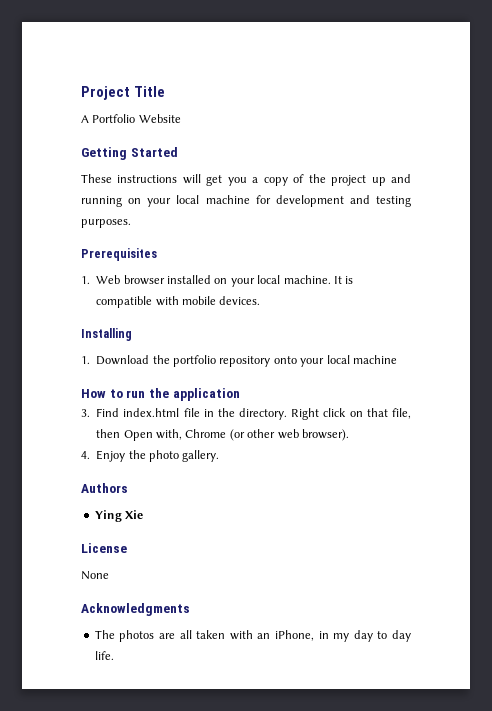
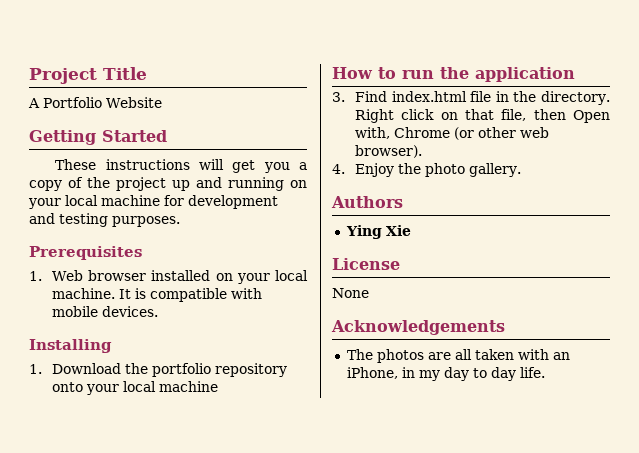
- Acknowledgments
+ Acknowledgements

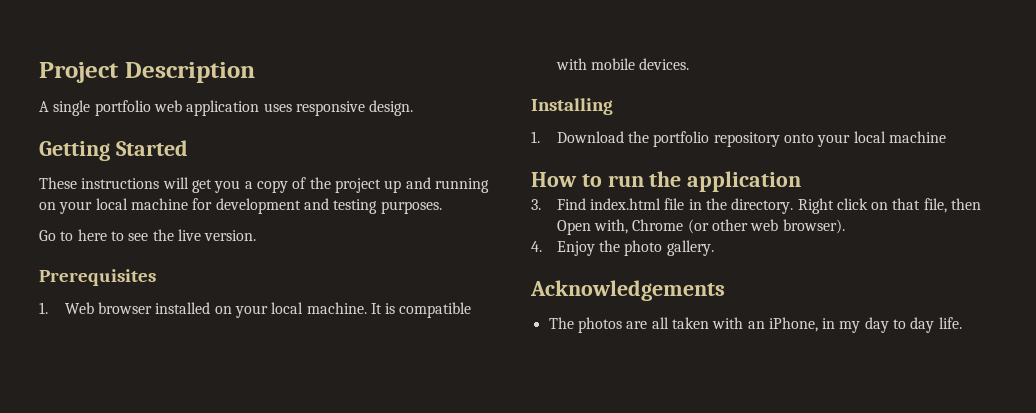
- Project Title
+ Project Description
- A Portfolio Website
+ A single portfolio web application uses responsive design.
+ Go to here to see the live version.
- Authors
- Ying Xie
- License
- None

